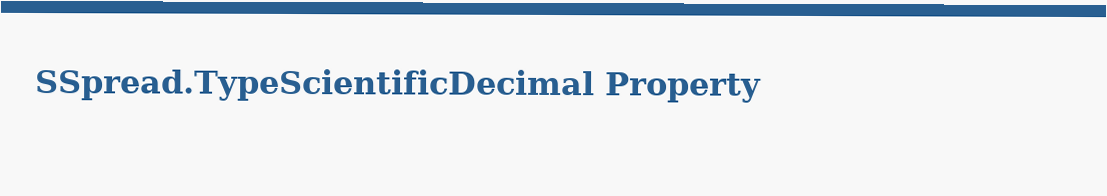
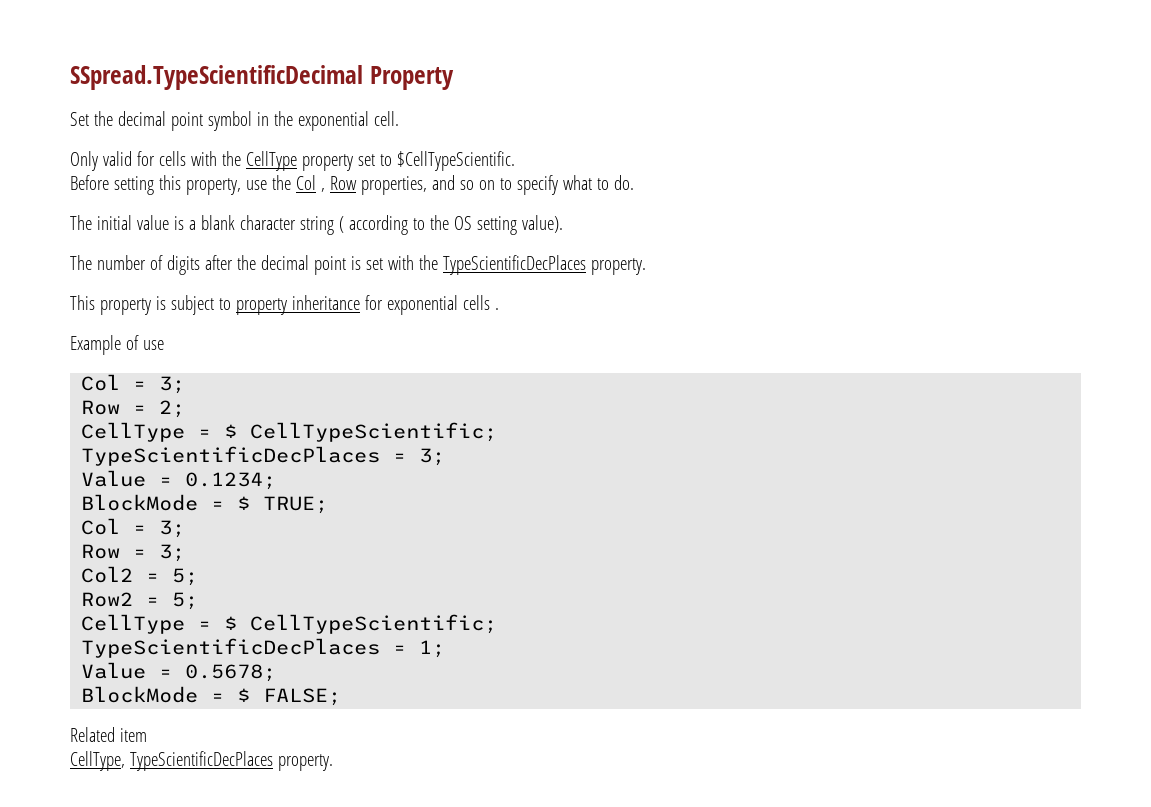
+ Set the decimal point symbol in the exponential cell.
+ Only valid for cells with the CellType property set to $CellTypeScientific.
+ Before setting this property, use the Col , Row properties, and so on to specify what to do.
+ The initial value is a blank character string ( according to the OS setting value).
+ The number of digits after the decimal point is set with the TypeScientificDecPlaces property.
+ This property is subject to property inheritance for exponential cells .
+ Example of use
+ Col = 3;
+ Row = 2;
+ CellType = $ CellTypeScientific;
+ TypeScientificDecPlaces = 3;
+ Value = 0.1234;
+ BlockMode = $ TRUE;
+ Col = 3;
+ Row = 3;
+ Col2 = 5;
+ Row2 = 5;
+ CellType = $ CellTypeScientific;
+ TypeScientificDecPlaces = 1;
+ Value = 0.5678;
+ BlockMode = $ FALSE;
+ Related item
+ CellType, TypeScientificDecPlaces property.

